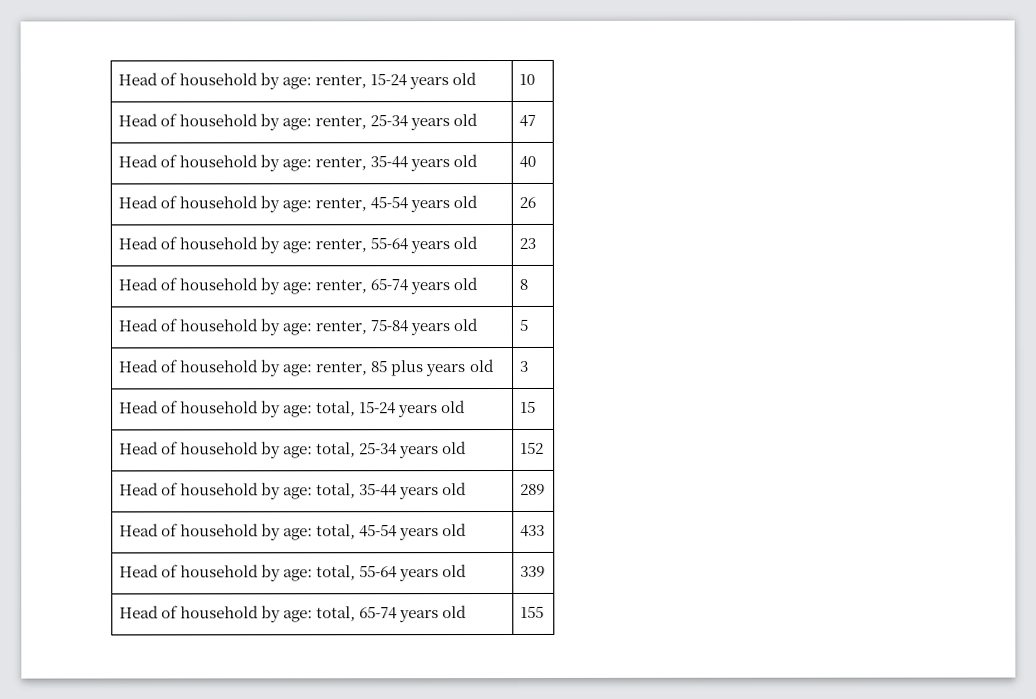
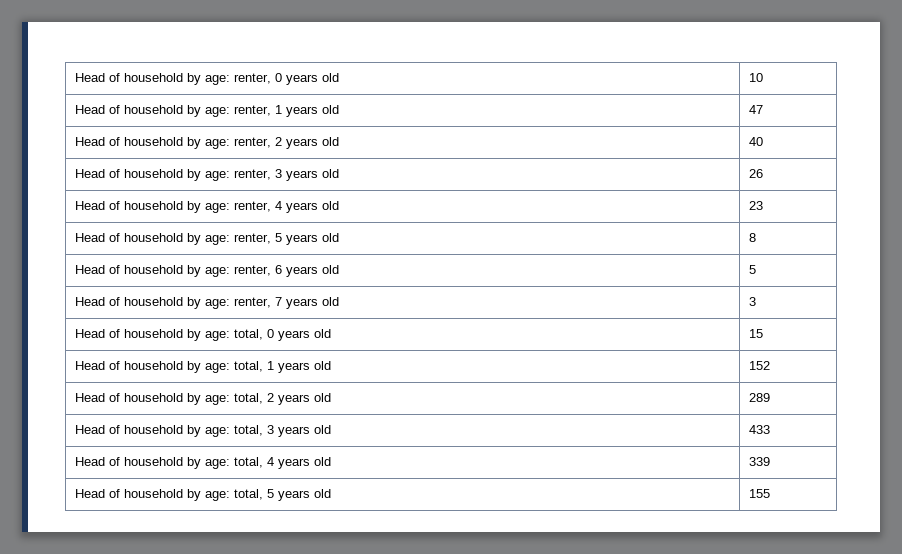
- Head of household by age: renter, 15-24 years old | 10
+ Head of household by age: renter, 0 years old | 10
- Head of household by age: renter, 25-34 years old | 47
+ Head of household by age: renter, 1 years old | 47
- Head of household by age: renter, 35-44 years old | 40
+ Head of household by age: renter, 2 years old | 40
- Head of household by age: renter, 45-54 years old | 26
+ Head of household by age: renter, 3 years old | 26
- Head of household by age: renter, 55-64 years old | 23
+ Head of household by age: renter, 4 years old | 23
- Head of household by age: renter, 65-74 years old | 8
+ Head of household by age: renter, 5 years old | 8
- Head of household by age: renter, 75-84 years old | 5
+ Head of household by age: renter, 6 years old | 5
- Head of household by age: renter, 85 plus years old | 3
+ Head of household by age: renter, 7 years old | 3
- Head of household by age: total, 15-24 years old | 15
+ Head of household by age: total, 0 years old | 15
- Head of household by age: total, 25-34 years old | 152
+ Head of household by age: total, 1 years old | 152
- Head of household by age: total, 35-44 years old | 289
+ Head of household by age: total, 2 years old | 289
- Head of household by age: total, 45-54 years old | 433
+ Head of household by age: total, 3 years old | 433
- Head of household by age: total, 55-64 years old | 339
+ Head of household by age: total, 4 years old | 339
- Head of household by age: total, 65-74 years old | 155
+ Head of household by age: total, 5 years old | 155

